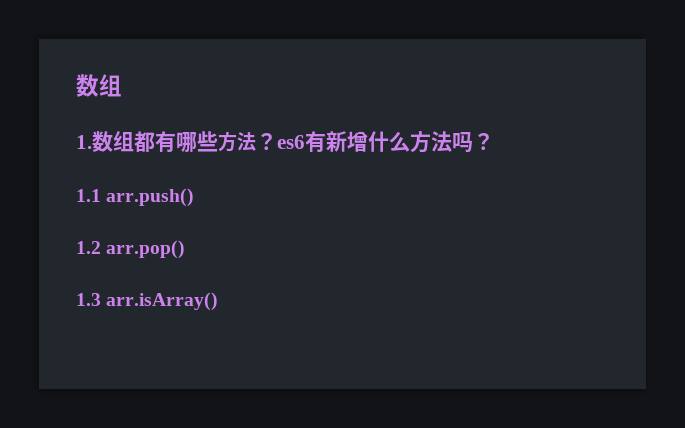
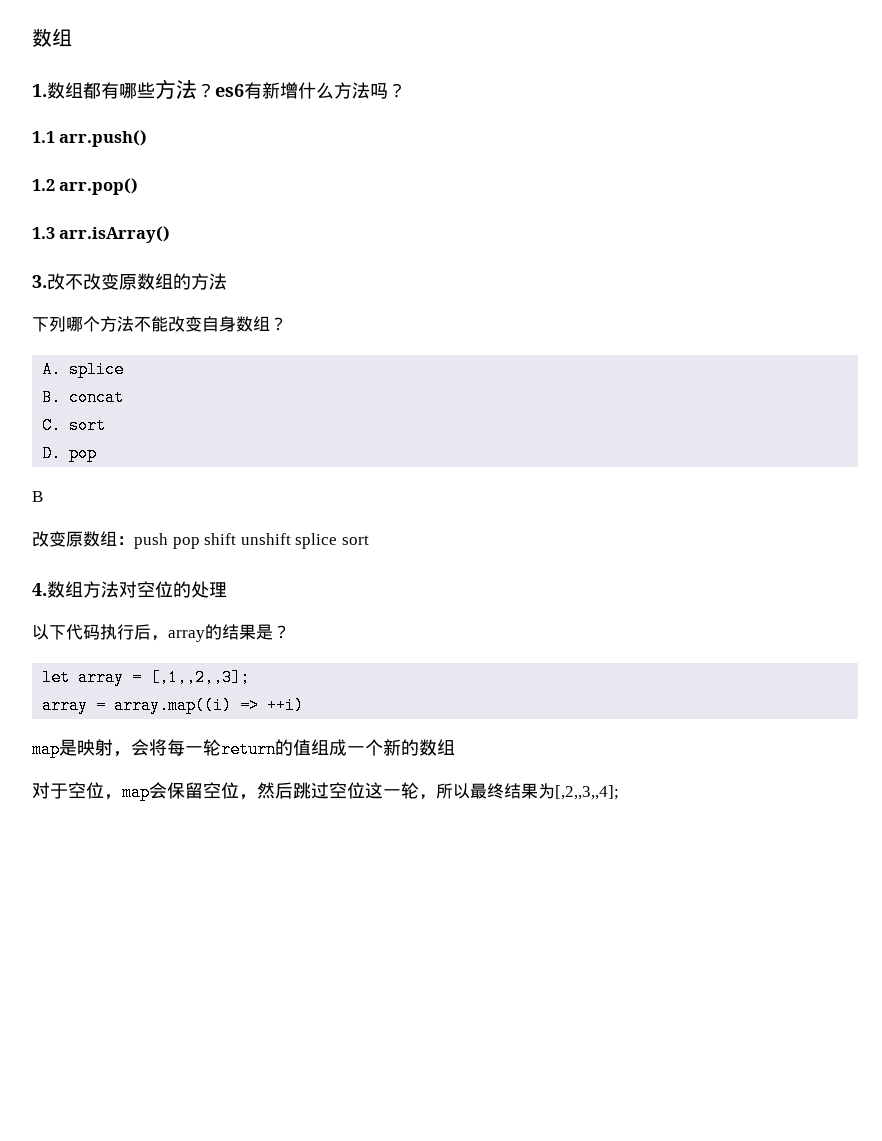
+ 3.改不改变原数组的方法
+ 下列哪个方法不能改变自身数组？
+ A. splice
+ B. concat
+ C. sort
+ D. pop
+ B
+ 改变原数组：push pop shift unshift splice sort
+ 4.数组方法对空位的处理
+ 以下代码执行后，array的结果是？
+ let array = [,1,,2,,3];
+ array = array.map((i) => ++i)
+ map是映射，会将每一轮return的值组成一个新的数组
+ 对于空位，map会保留空位，然后跳过空位这一轮，所以最终结果为[,2,,3,,4];

